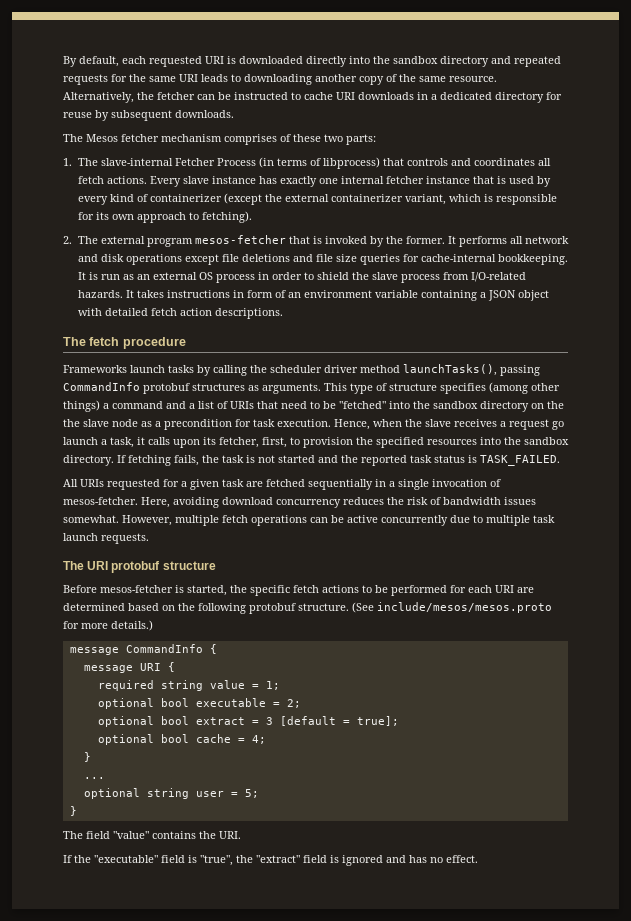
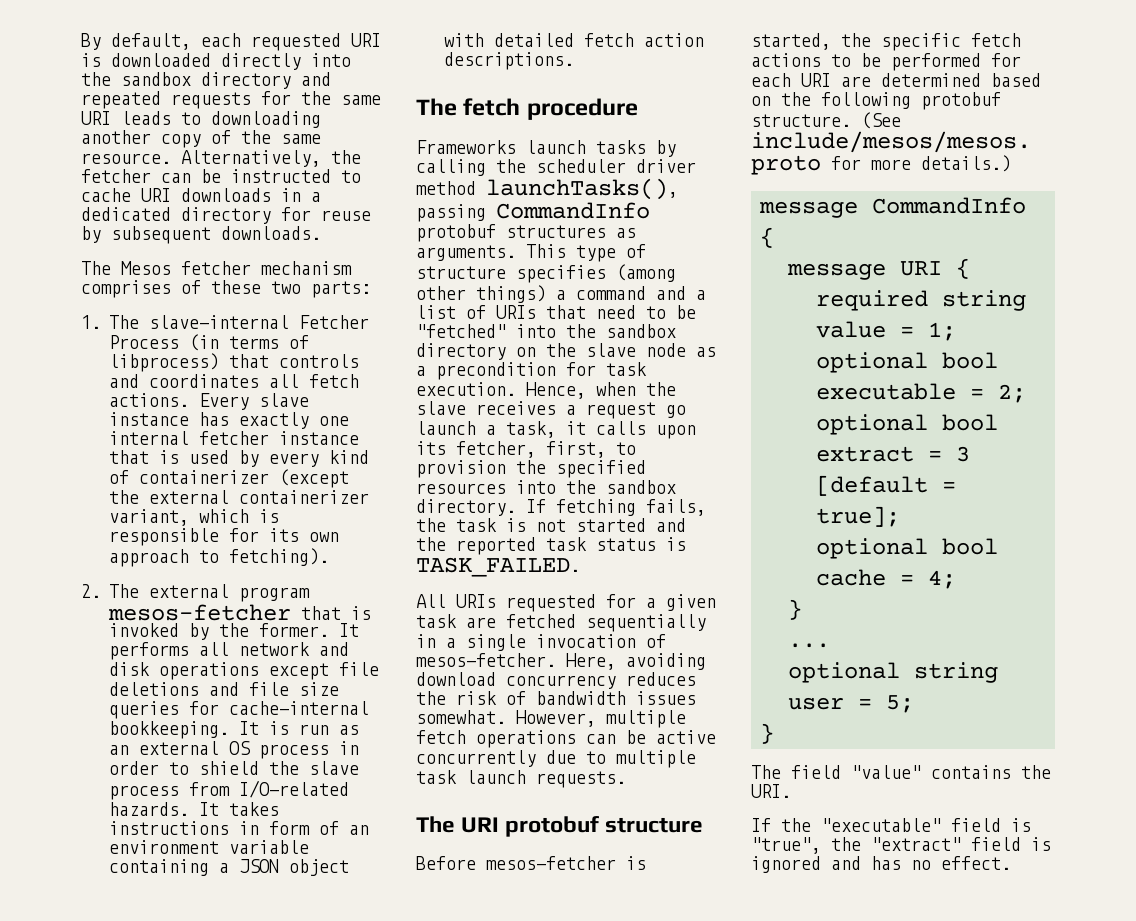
- This type of structure specifies (among other things) a command and a list of URIs that need to be "fetched" into the sandbox directory on the the slave node as a precondition for task execution.
+ This type of structure specifies (among other things) a command and a list of URIs that need to be "fetched" into the sandbox directory on the slave node as a precondition for task execution.

